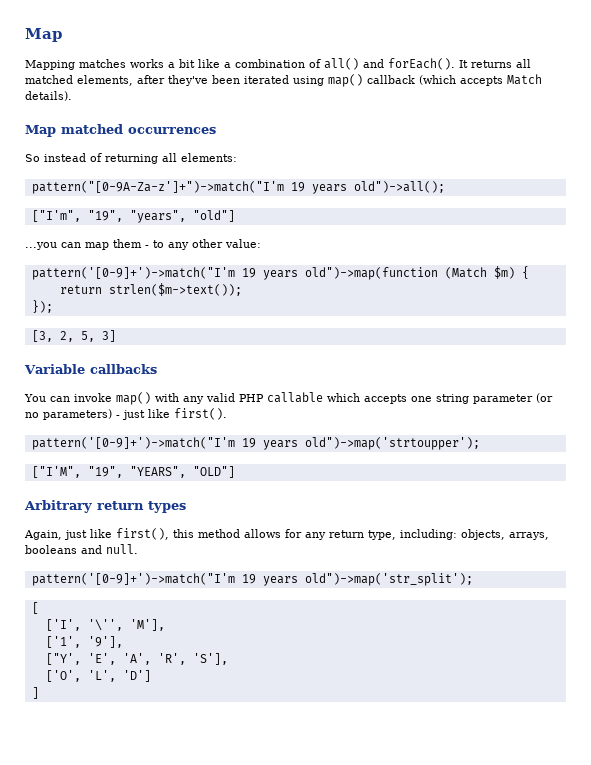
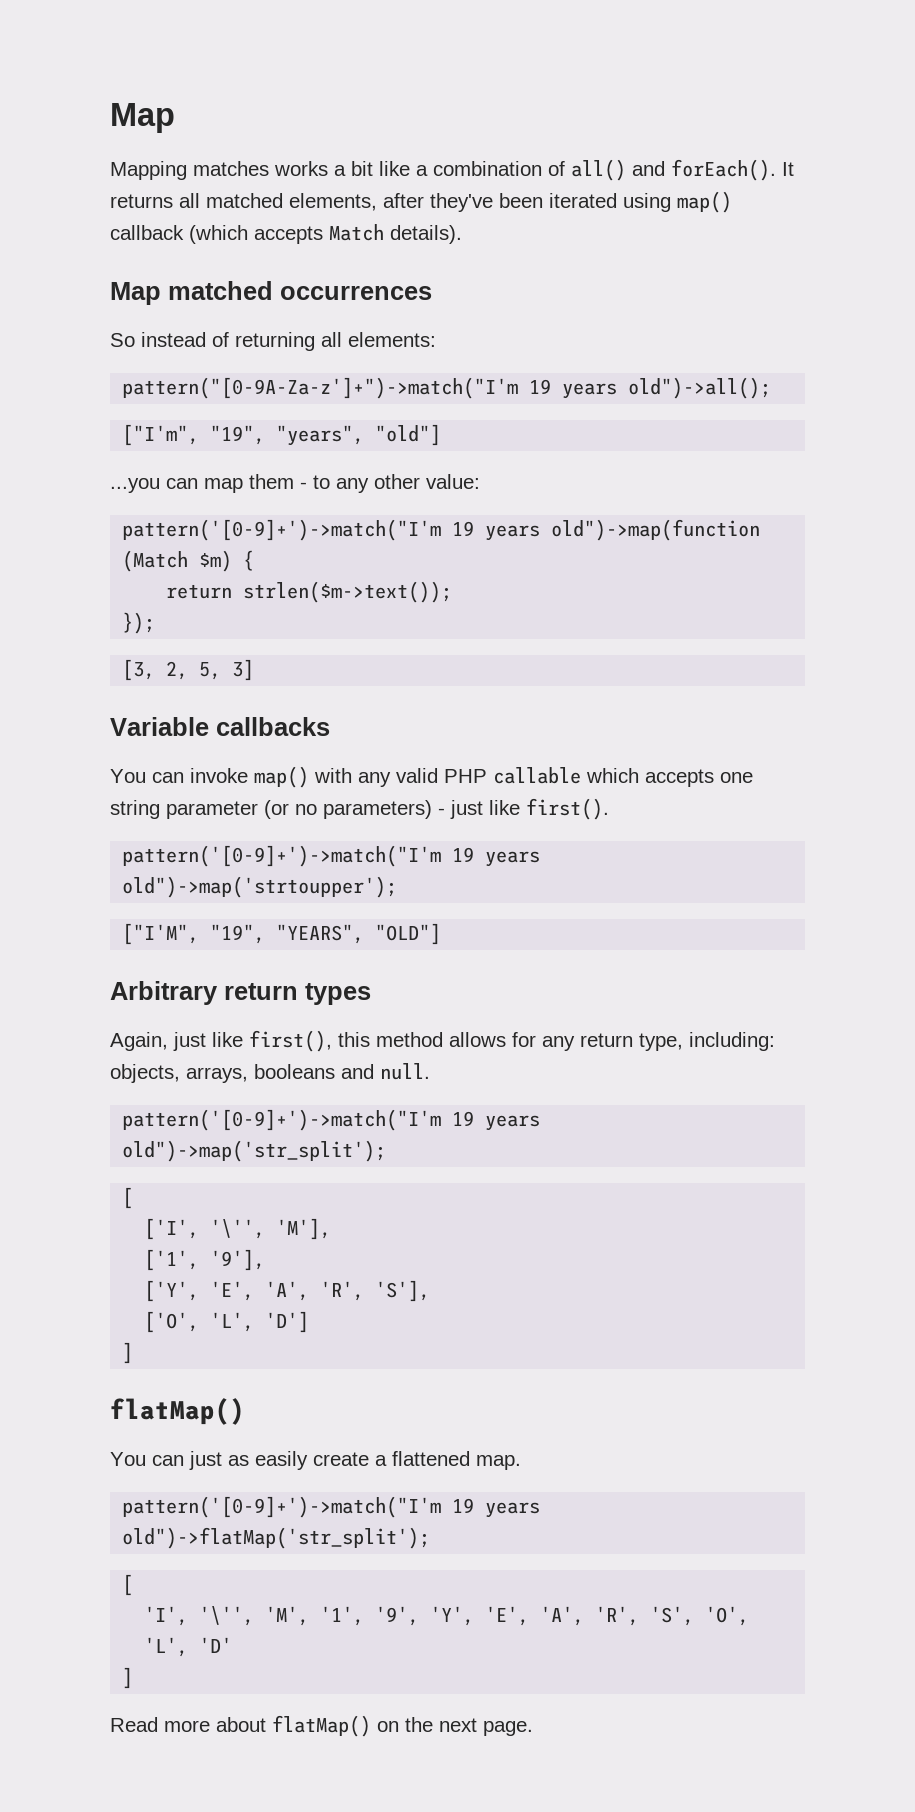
- ["Y', 'E', 'A', 'R', 'S'],
+ ['Y', 'E', 'A', 'R', 'S'],
  ['O', 'L', 'D']
  ]
+ flatMap()
+ You can just as easily create a flattened map.
+ pattern('[0-9]+')->match("I'm 19 years old")->flatMap('str_split');
+ [
+ 'I', '\'', 'M', '1', '9', 'Y', 'E', 'A', 'R', 'S', 'O', 'L', 'D'
+ ]
+ Read more about flatMap() on the next page.

